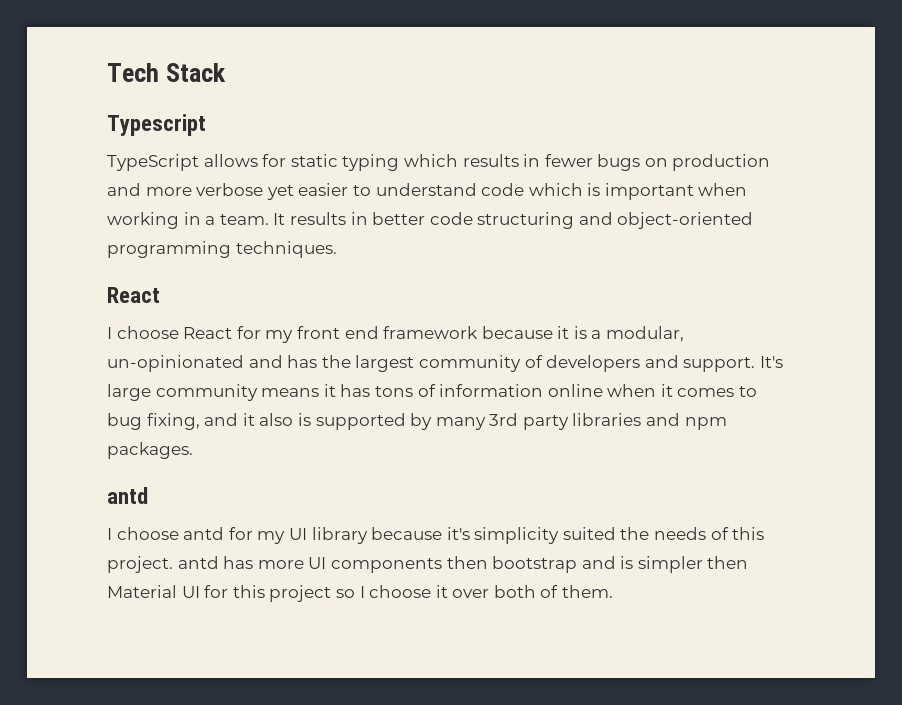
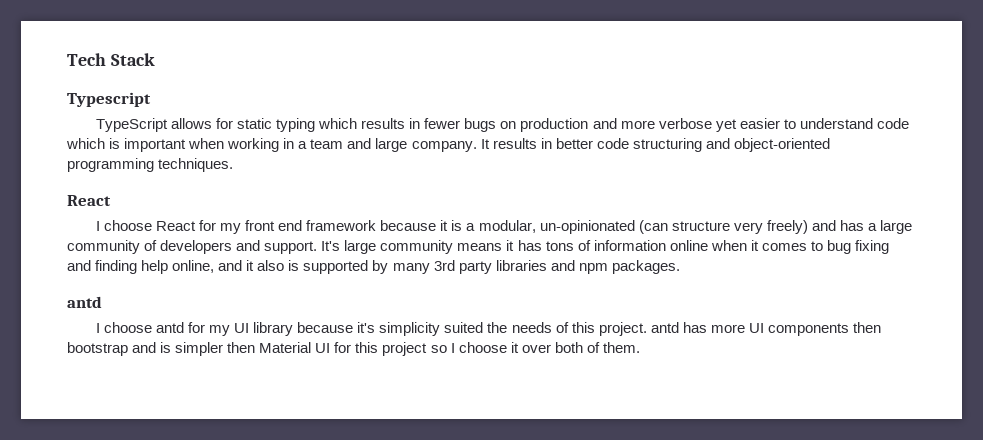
- TypeScript allows for static typing which results in fewer bugs on production and more verbose yet easier to understand code which is important when working in a team.
+ TypeScript allows for static typing which results in fewer bugs on production and more verbose yet easier to understand code which is important when working in a team and large company.
- I choose React for my front end framework because it is a modular, un-opinionated and has the largest community of developers and support.
+ I choose React for my front end framework because it is a modular, un-opinionated (can structure very freely) and has a large community of developers and support.
- It's large community means it has tons of information online when it comes to bug fixing, and it also is supported by many 3rd party libraries and npm packages.
+ It's large community means it has tons of information online when it comes to bug fixing and finding help online, and it also is supported by many 3rd party libraries and npm packages.

